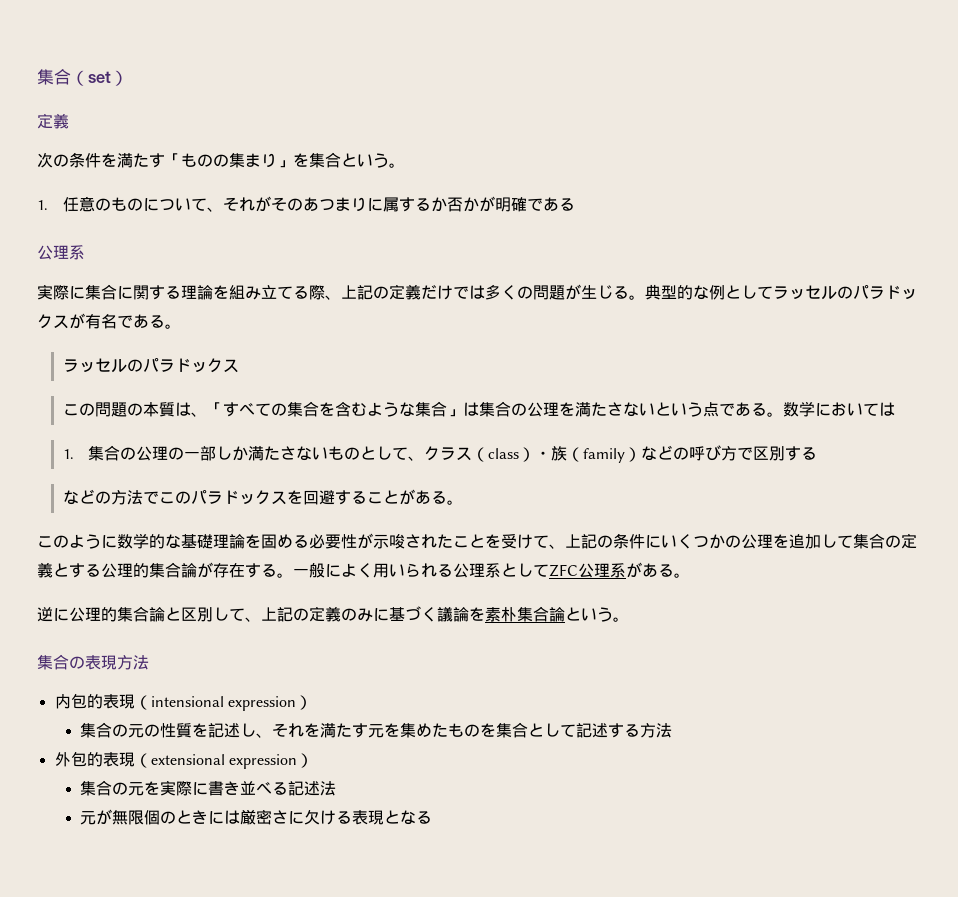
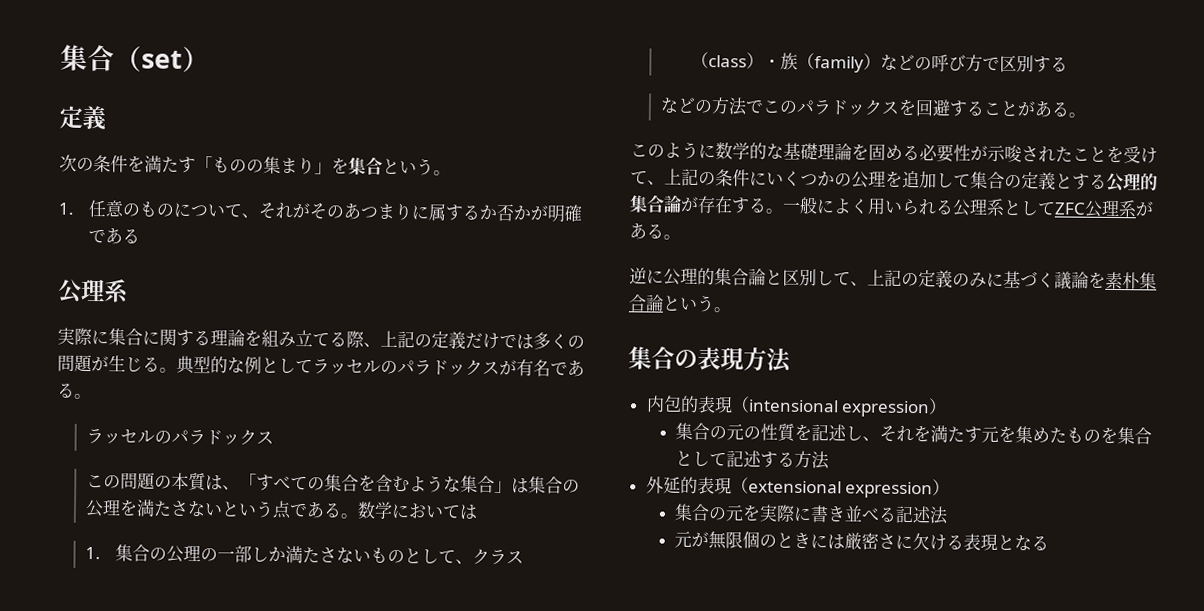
- 外包的表現（extensional expression）
+ 外延的表現（extensional expression）

